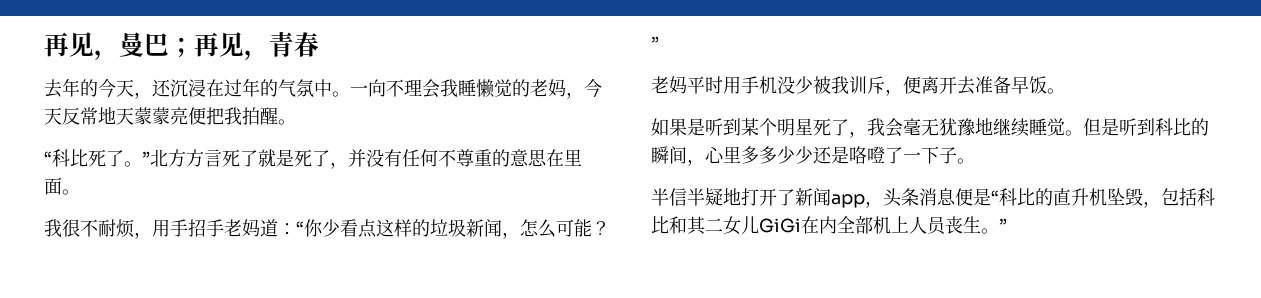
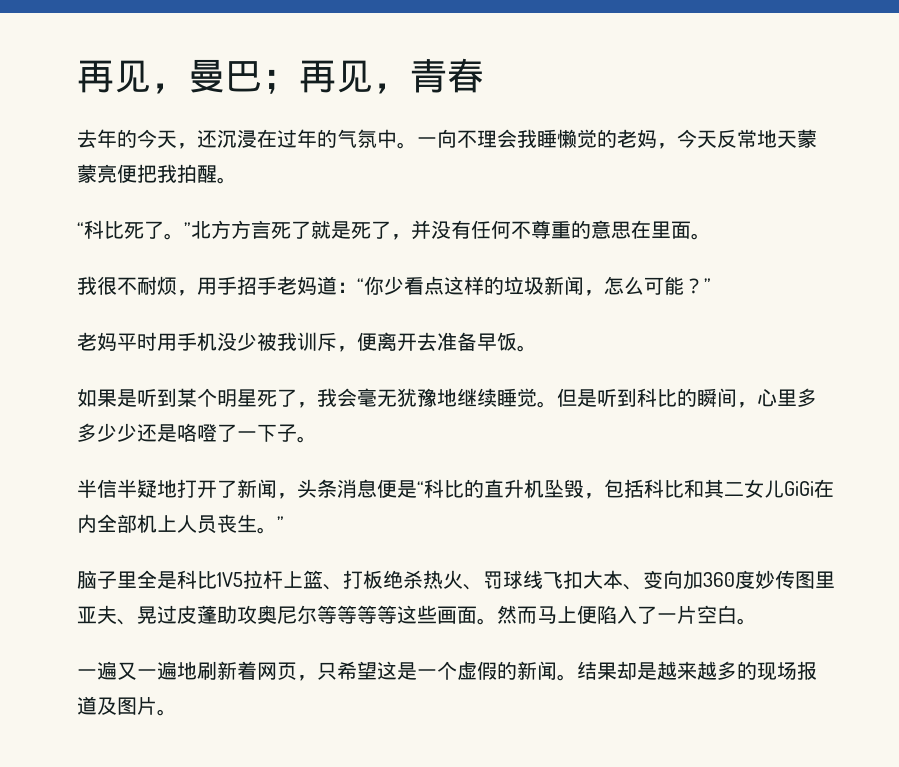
- 半信半疑地打开了新闻app，头条消息便是“科比的直升机坠毁，包括科比和其二女儿GiGi在内全部机上人员丧生。”
+ 半信半疑地打开了新闻，头条消息便是“科比的直升机坠毁，包括科比和其二女儿GiGi在内全部机上人员丧生。”
+ 脑子里全是科比1V5拉杆上篮、打板绝杀热火、罚球线飞扣大本、变向加360度妙传图里亚夫、晃过皮蓬助攻奥尼尔等等等等这些画面。然而马上便陷入了一片空白。
+ 一遍又一遍地刷新着网页，只希望这是一个虚假的新闻。结果却是越来越多的现场报道及图片。

